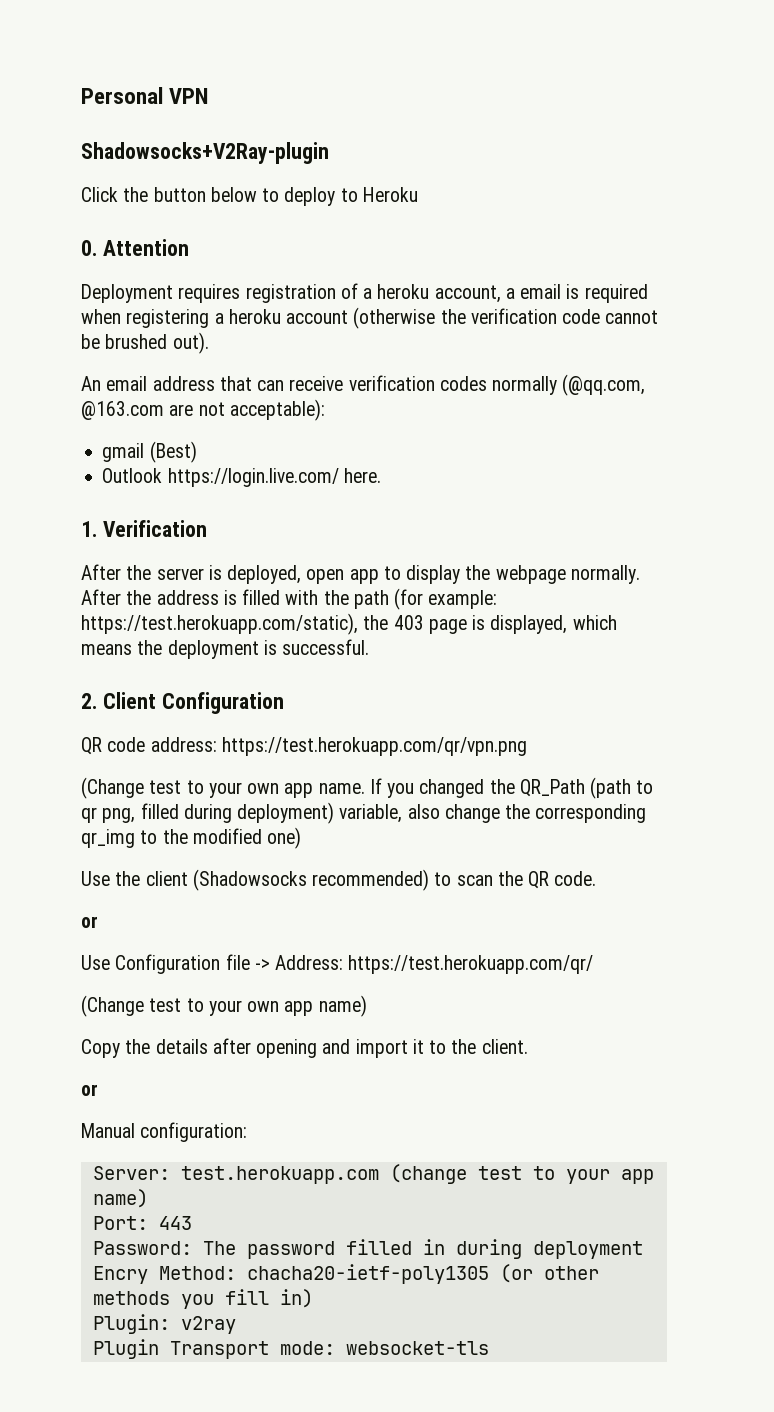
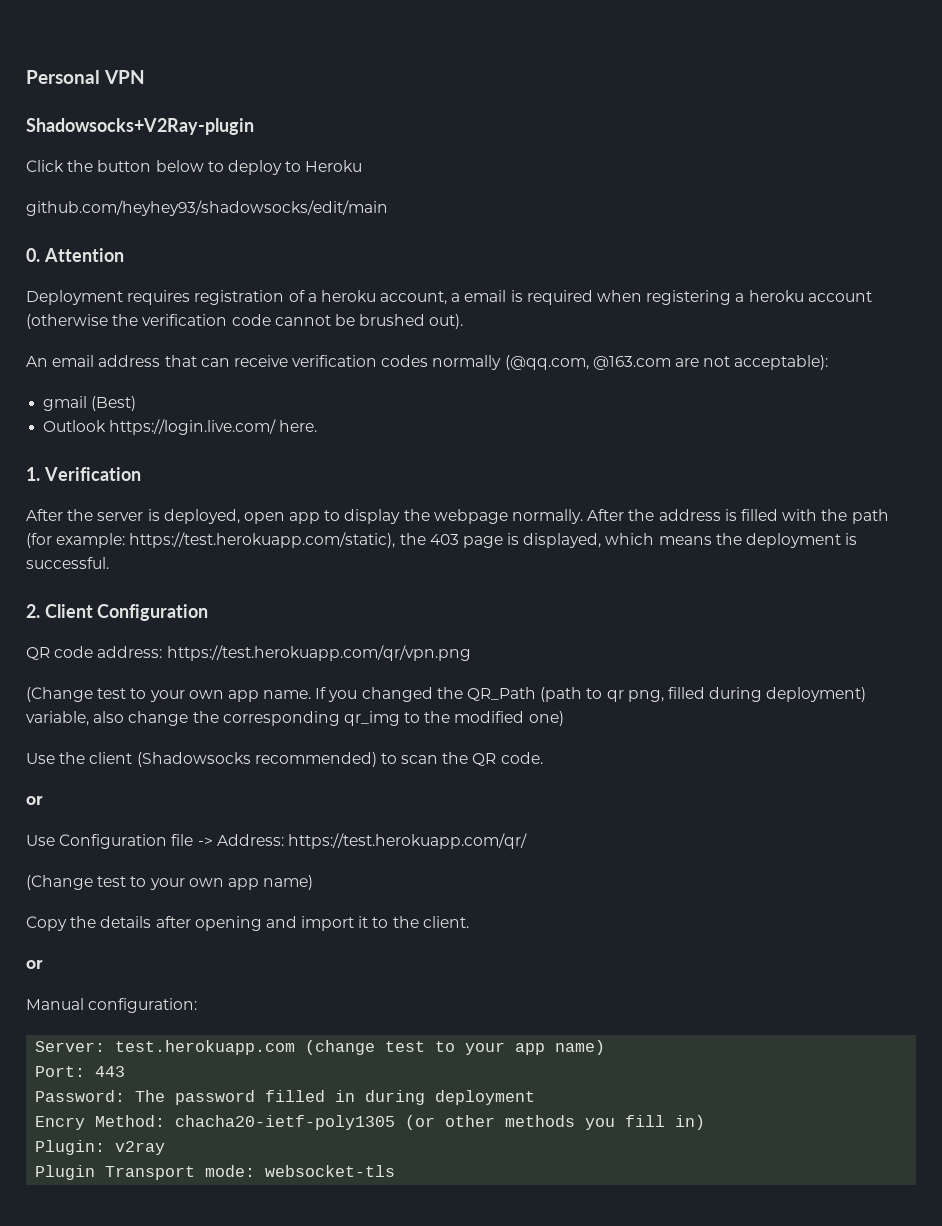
+ github.com/heyhey93/shadowsocks/edit/main

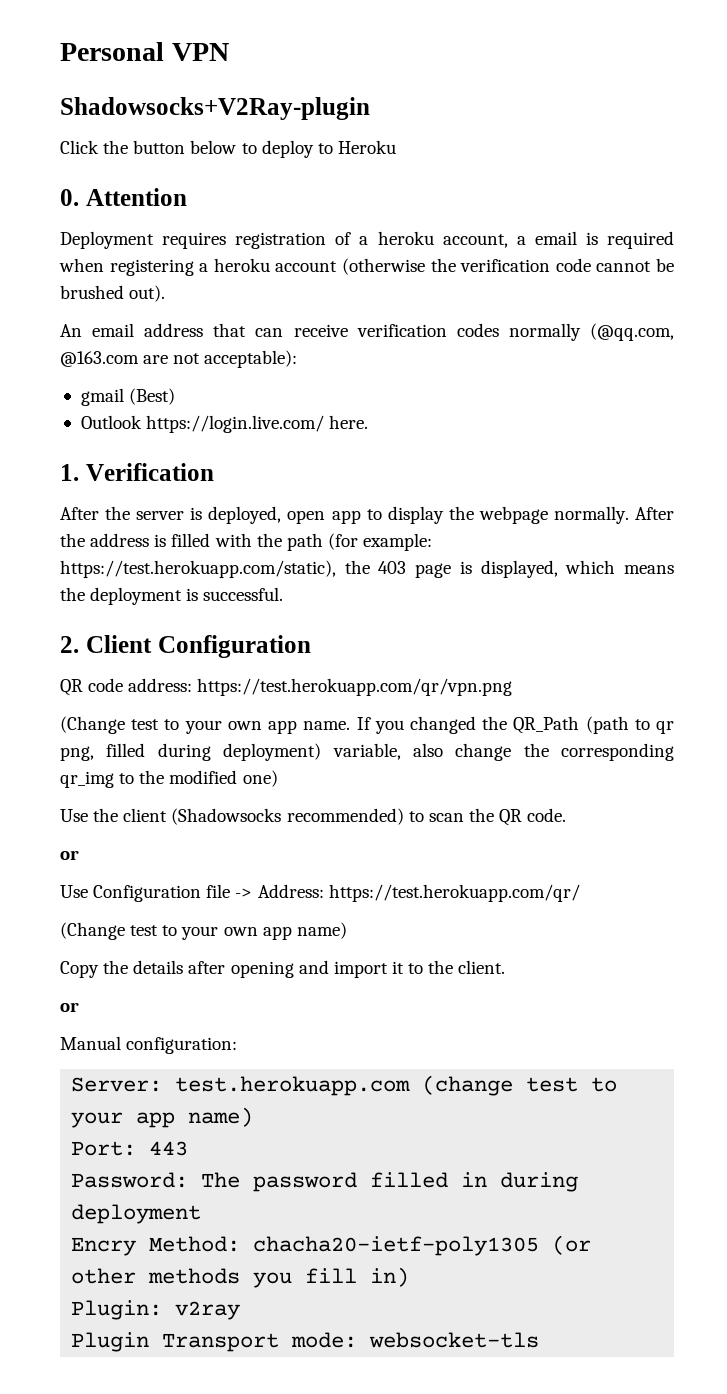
- github.com/heyhey93/shadowsocks/edit/main

